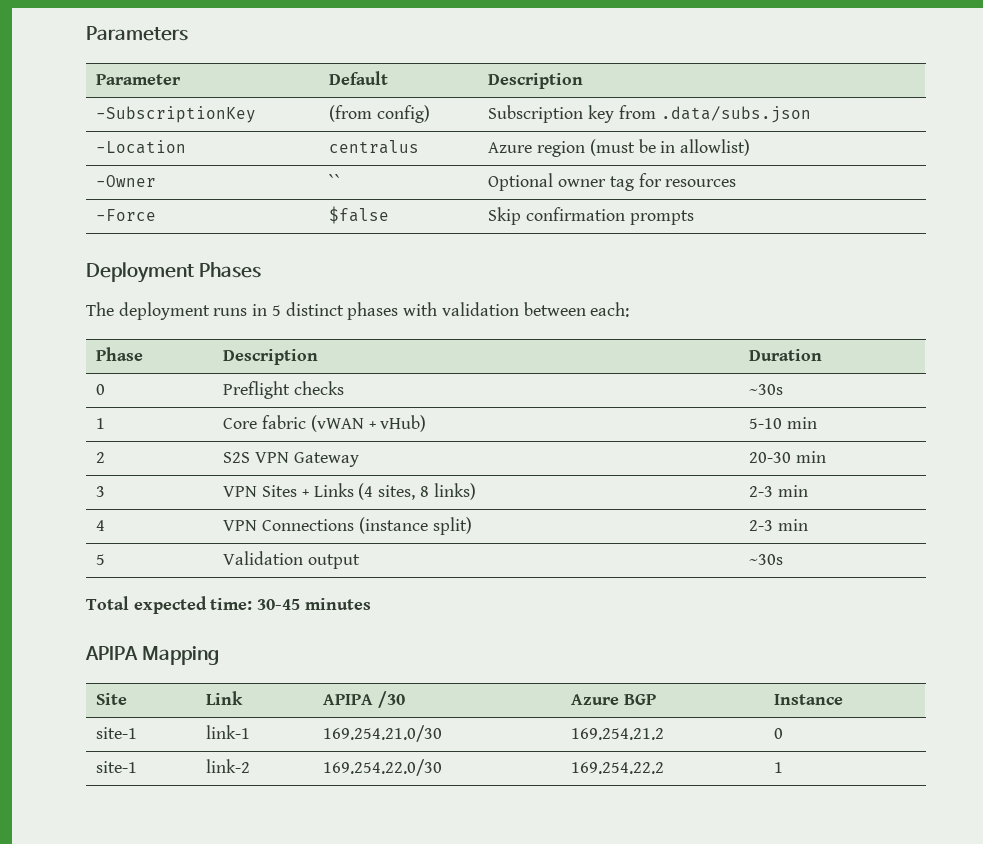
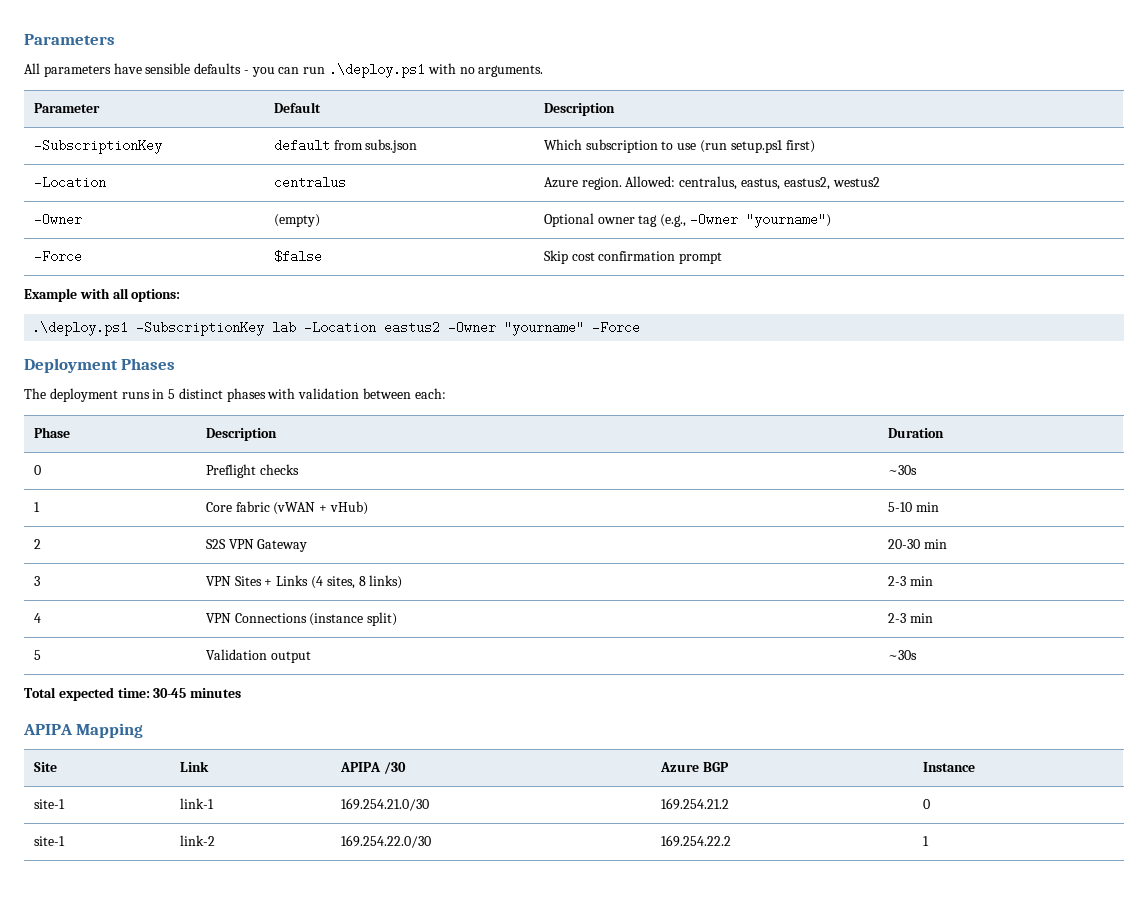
+ All parameters have sensible defaults - you can run .\deploy.ps1 with no arguments.
  Parameter | Default | Description
- -SubscriptionKey | (from config) | Subscription key from .data/subs.json
- -Location | centralus | Azure region (must be in allowlist)
+ -SubscriptionKey | default from subs.json | Which subscription to use (run setup.ps1 first)
+ -Location | centralus | Azure region. Allowed: centralus, eastus, eastus2, westus2
- -Owner | `` | Optional owner tag for resources
+ -Owner | (empty) | Optional owner tag (e.g., -Owner "yourname")
- -Force | $false | Skip confirmation prompts
+ -Force | $false | Skip cost confirmation prompt
+ Example with all options:
+ .\deploy.ps1 -SubscriptionKey lab -Location eastus2 -Owner "yourname" -Force

